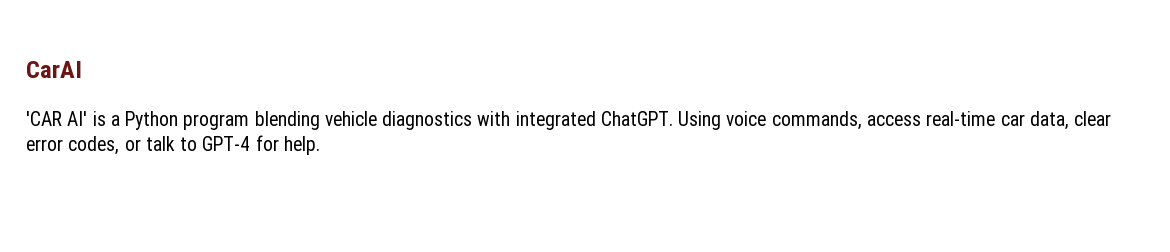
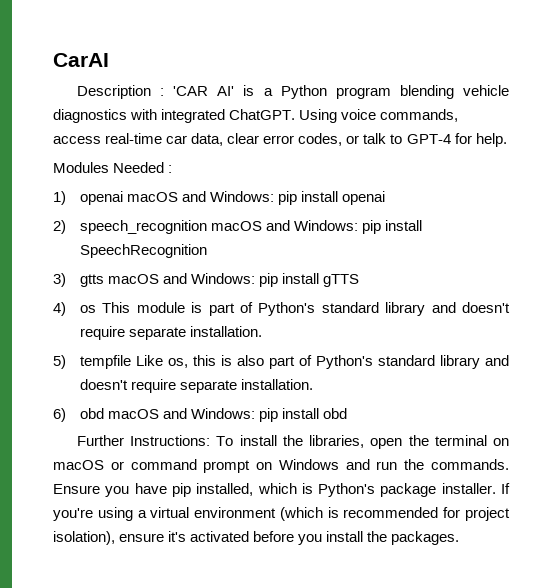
- 'CAR AI' is a Python program blending vehicle diagnostics with integrated ChatGPT.
+ Description : 'CAR AI' is a Python program blending vehicle diagnostics with integrated ChatGPT.
+ Modules Needed :
+ 1) openai macOS and Windows: pip install openai
+ 2) speech_recognition macOS and Windows: pip install SpeechRecognition
+ 3) gtts macOS and Windows: pip install gTTS
+ 4) os This module is part of Python's standard library and doesn't require separate installation.
+ 5) tempfile Like os, this is also part of Python's standard library and doesn't require separate installation.
+ 6) obd macOS and Windows: pip install obd
+ Further Instructions: To install the libraries, open the terminal on macOS or command prompt on Windows and run the commands. Ensure you have pip installed, which is Python's package installer. If you're using a virtual environment (which is recommended for project isolation), ensure it's activated before you install the packages.

